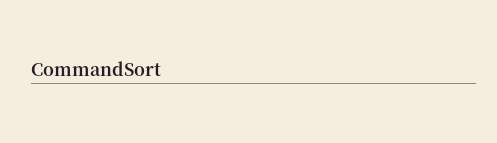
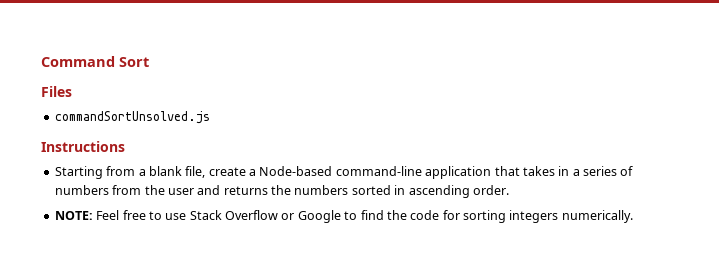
- CommandSort
+ Command Sort
+ Files
+ commandSortUnsolved.js
+ Instructions
+ Starting from a blank file, create a Node-based command-line application that takes in a series of numbers from the user and returns the numbers sorted in ascending order.
+ NOTE: Feel free to use Stack Overflow or Google to find the code for sorting integers numerically.

